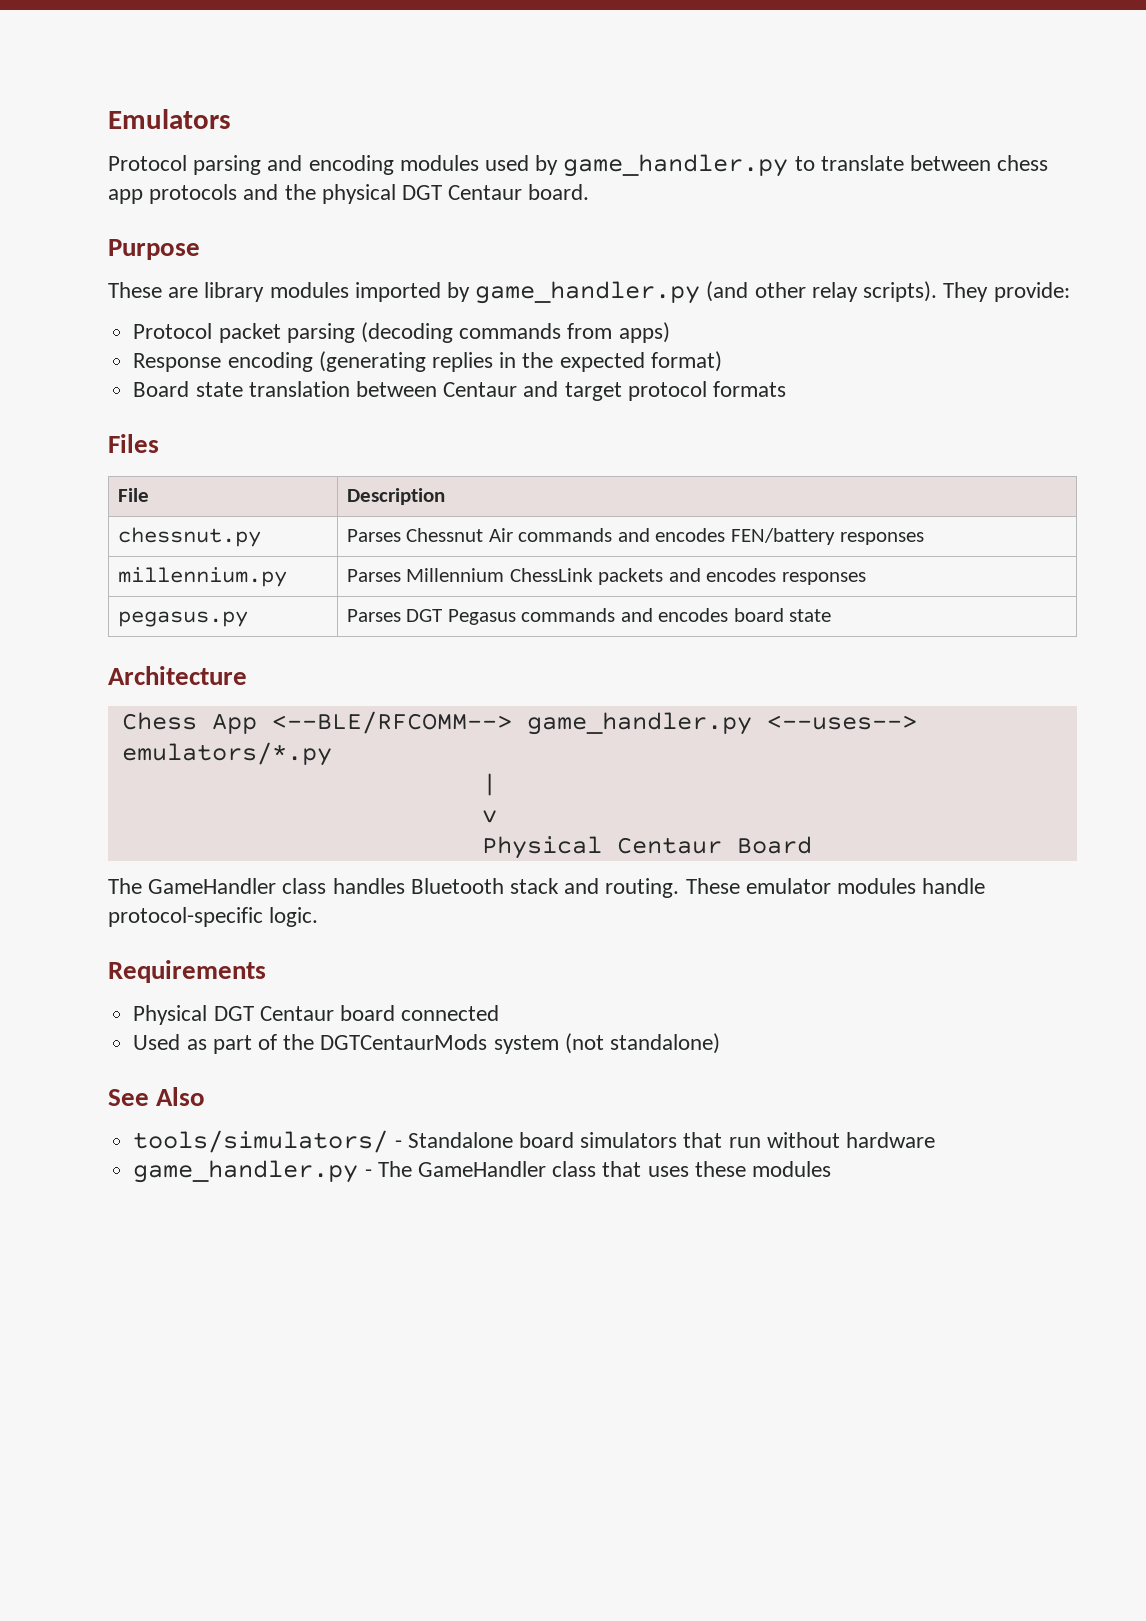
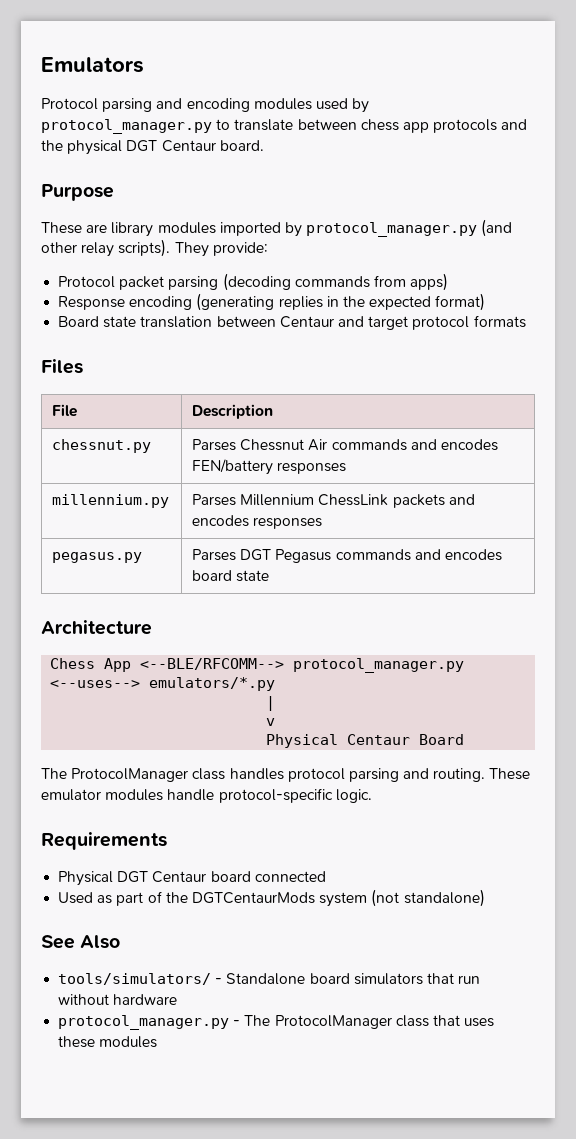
- Protocol parsing and encoding modules used by game_handler.py to translate between chess app protocols and the physical DGT Centaur board.
+ Protocol parsing and encoding modules used by protocol_manager.py to translate between chess app protocols and the physical DGT Centaur board.
- These are library modules imported by game_handler.py (and other relay scripts).
+ These are library modules imported by protocol_manager.py (and other relay scripts).
- Chess App <--BLE/RFCOMM--> game_handler.py <--uses--> emulators/*.py
+ Chess App <--BLE/RFCOMM--> protocol_manager.py <--uses--> emulators/*.py
- The GameHandler class handles Bluetooth stack and routing.
+ The ProtocolManager class handles protocol parsing and routing.
- game_handler.py - The GameHandler class that uses these modules
+ protocol_manager.py - The ProtocolManager class that uses these modules

